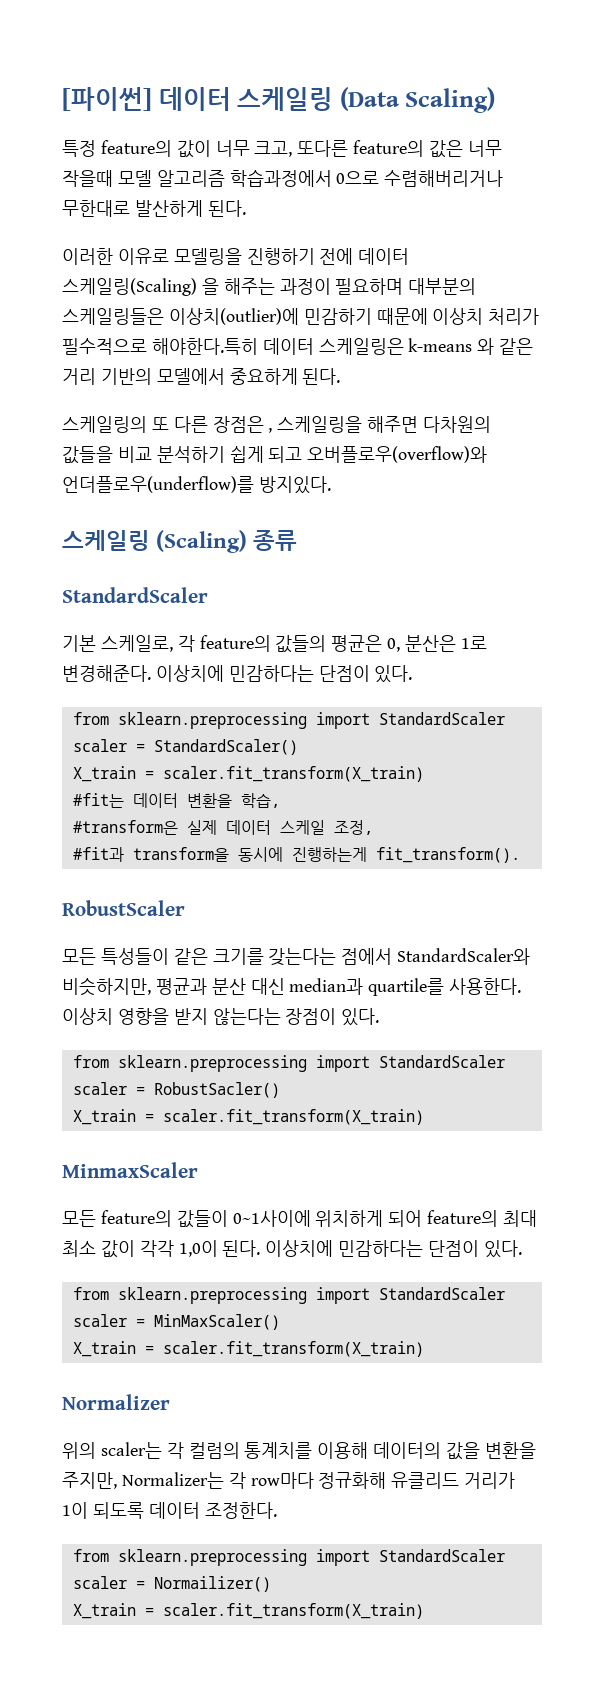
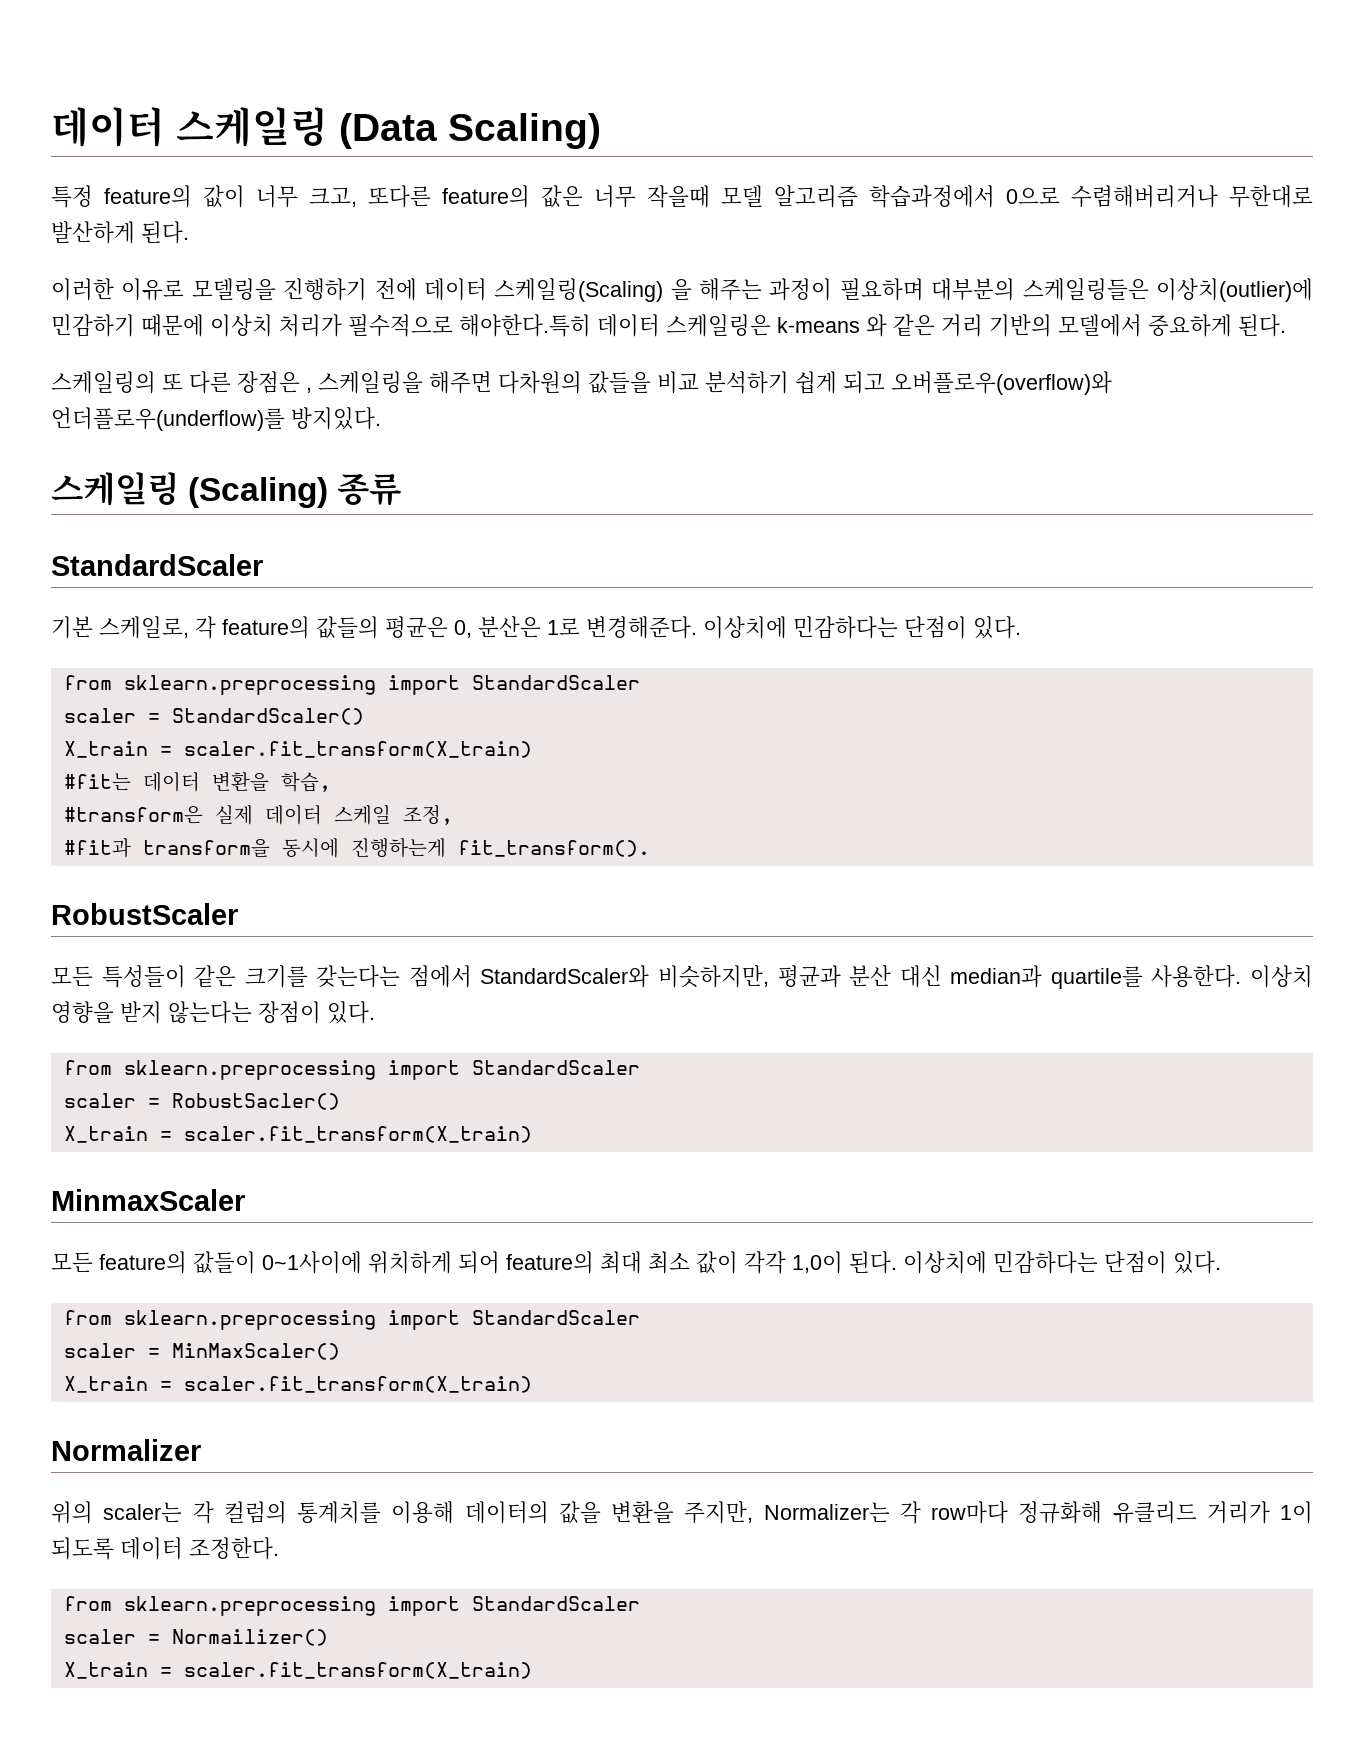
- [파이썬] 데이터 스케일링 (Data Scaling)
+ 데이터 스케일링 (Data Scaling)

